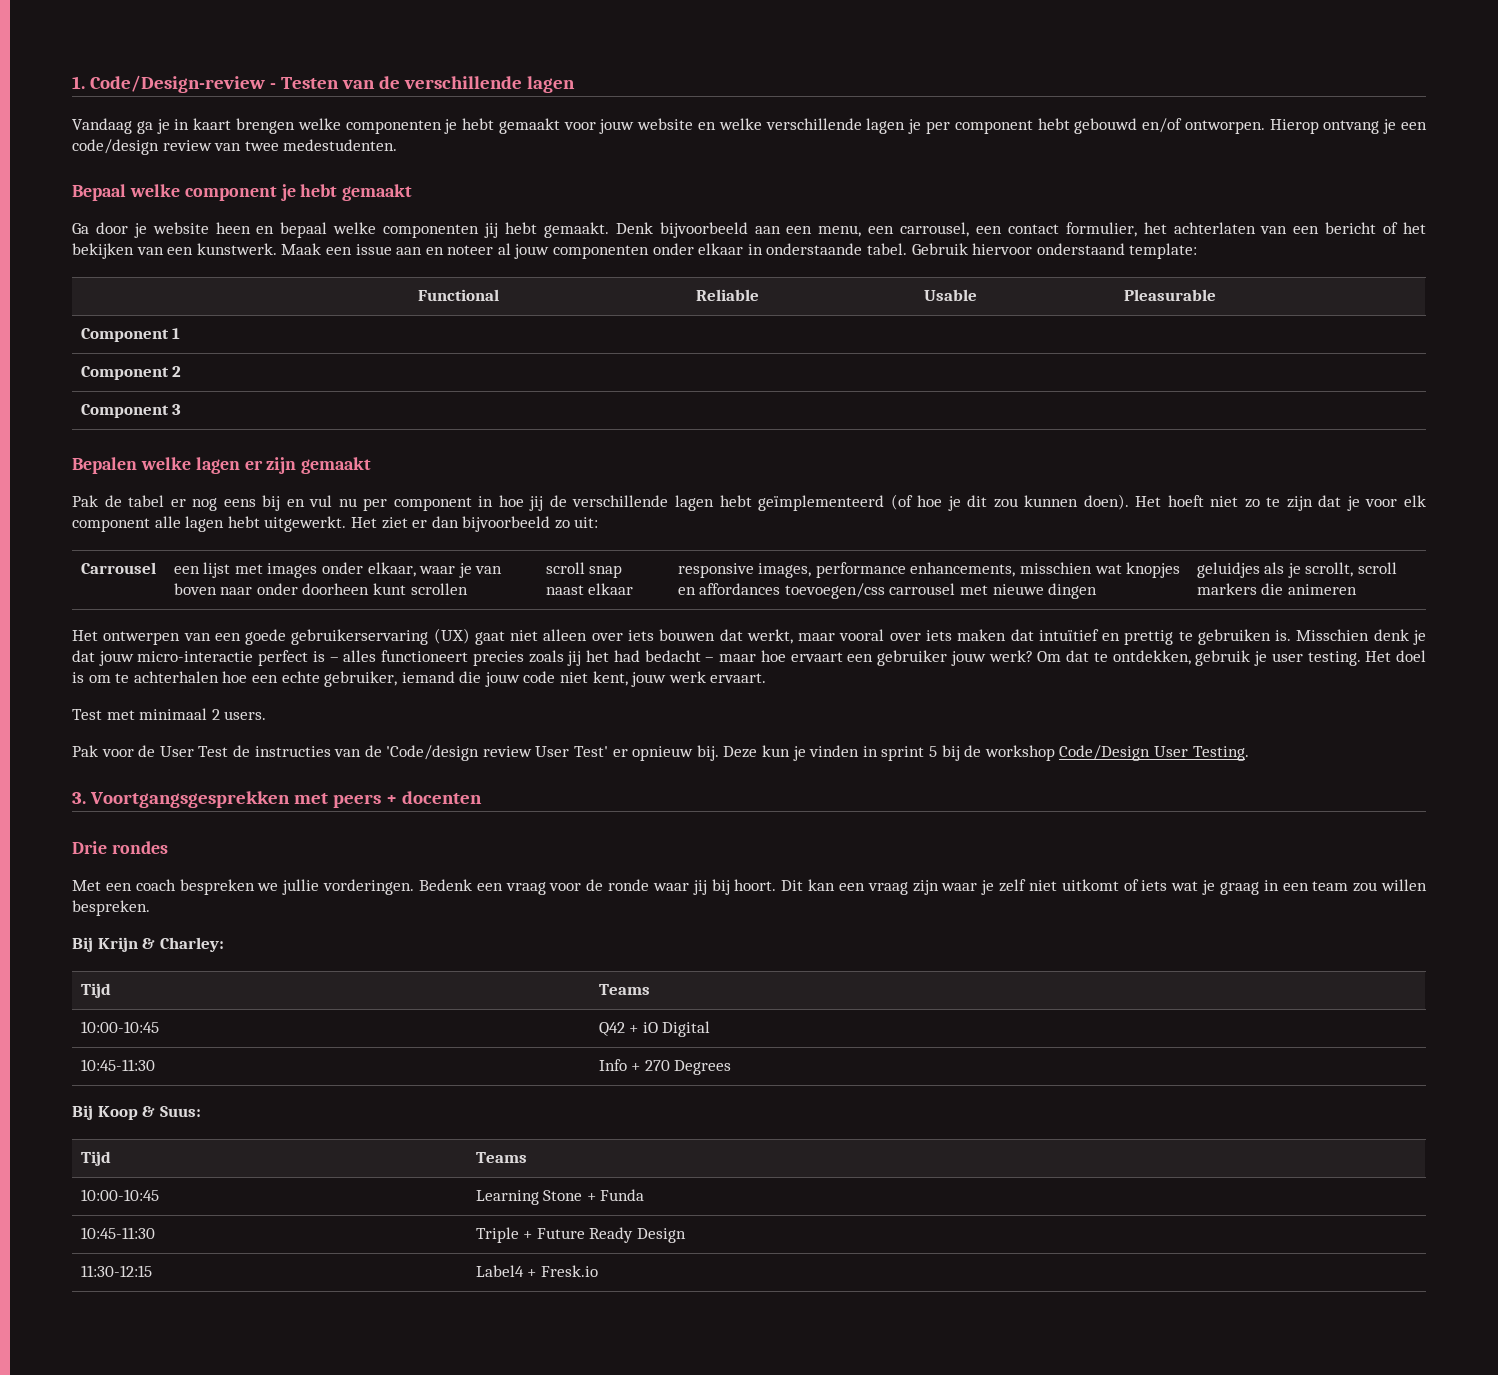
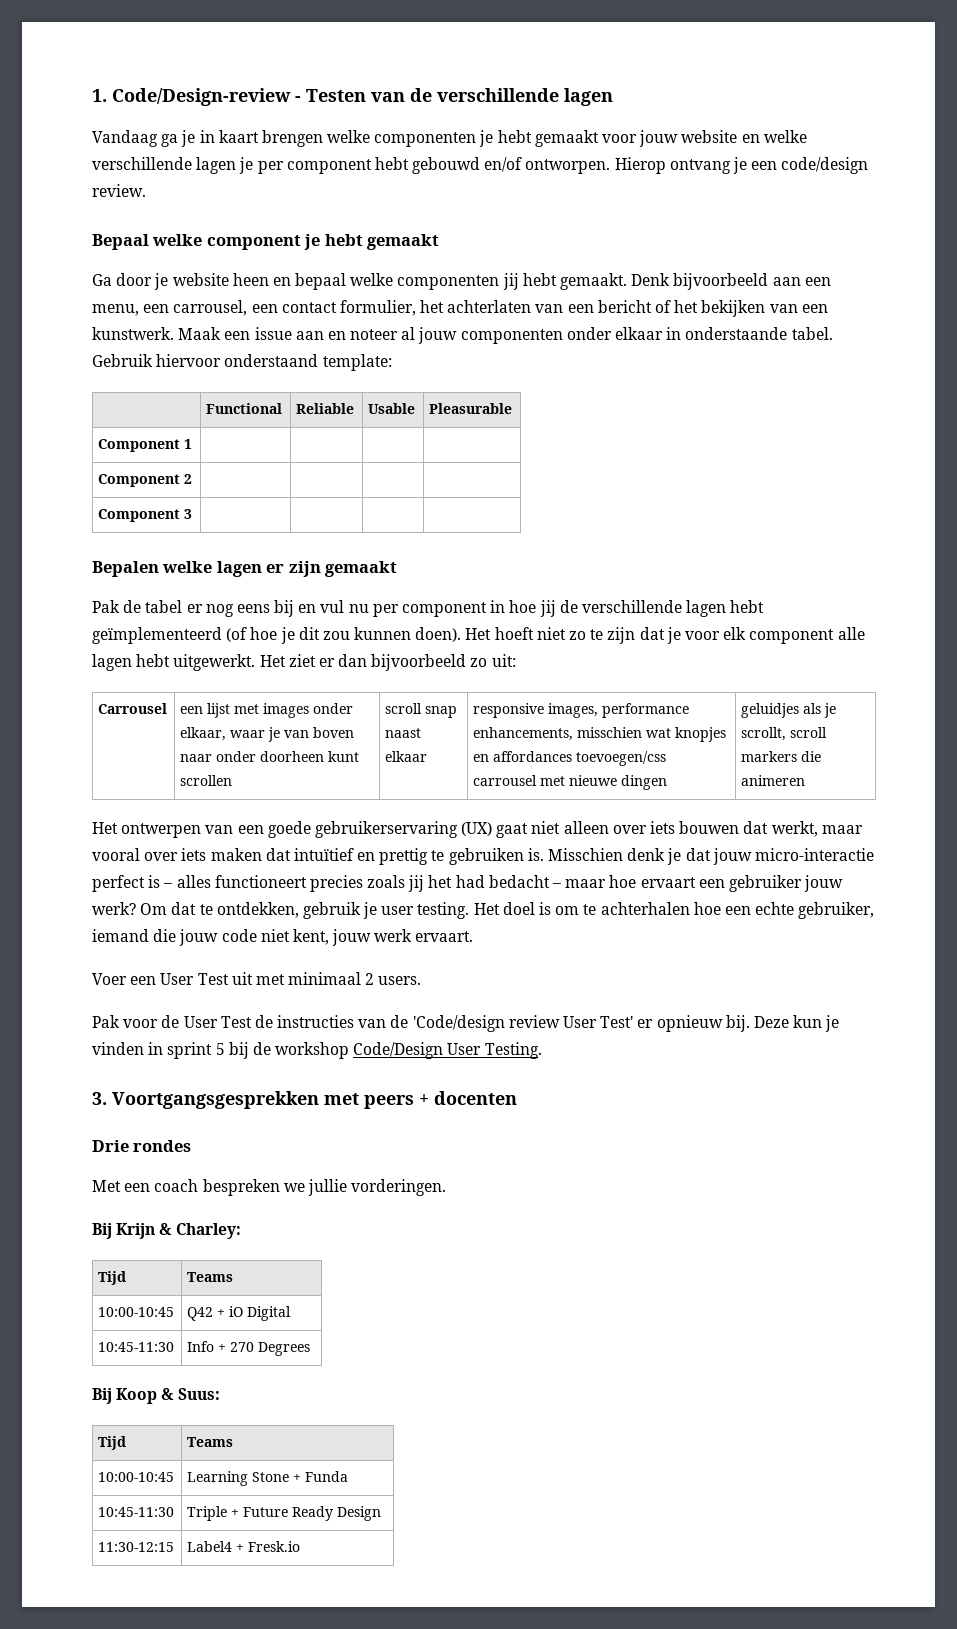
- Hierop ontvang je een code/design review van twee medestudenten.
+ Hierop ontvang je een code/design review.
- Test met minimaal 2 users.
+ Voer een User Test uit met minimaal 2 users.
- Bedenk een vraag voor de ronde waar jij bij hoort. Dit kan een vraag zijn waar je zelf niet uitkomt of iets wat je graag in een team zou willen bespreken.

